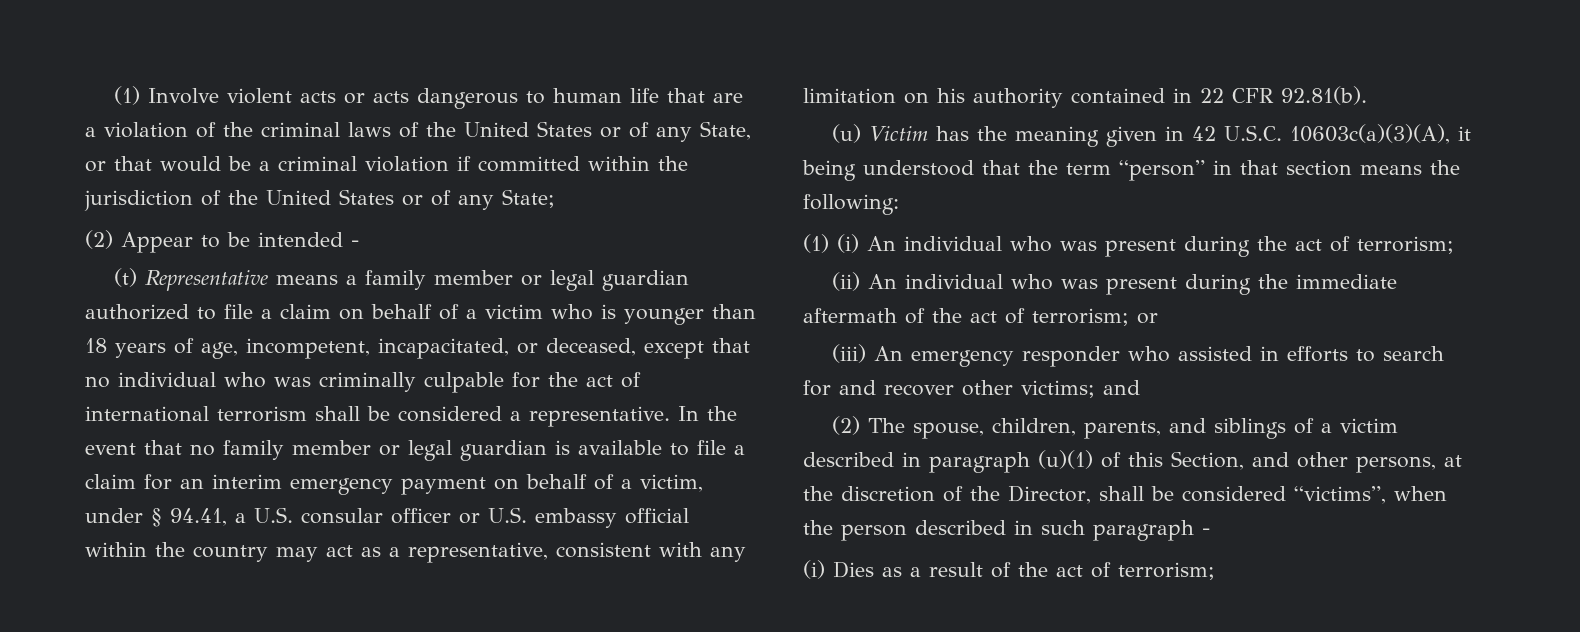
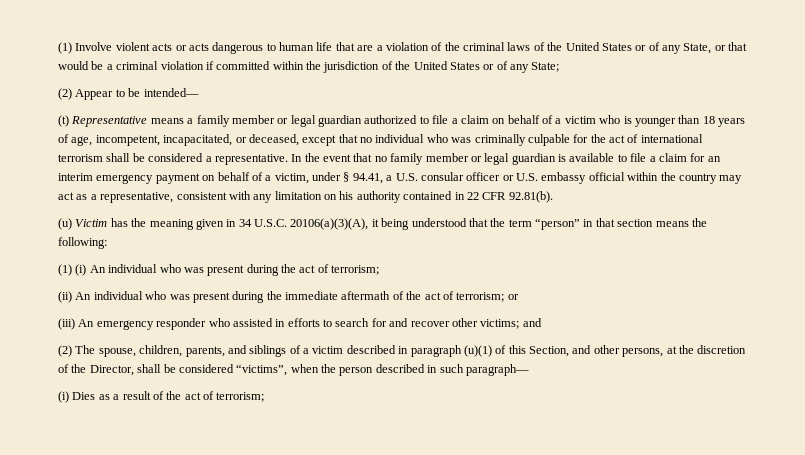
- (2) Appear to be intended -
+ (2) Appear to be intended—
- (u) Victim has the meaning given in 42 U.S.C. 10603c(a)(3)(A), it being understood that the term “person” in that section means the following:
+ (u) Victim has the meaning given in 34 U.S.C. 20106(a)(3)(A), it being understood that the term “person” in that section means the following:
- (2) The spouse, children, parents, and siblings of a victim described in paragraph (u)(1) of this Section, and other persons, at the discretion of the Director, shall be considered “victims”, when the person described in such paragraph -
+ (2) The spouse, children, parents, and siblings of a victim described in paragraph (u)(1) of this Section, and other persons, at the discretion of the Director, shall be considered “victims”, when the person described in such paragraph—

